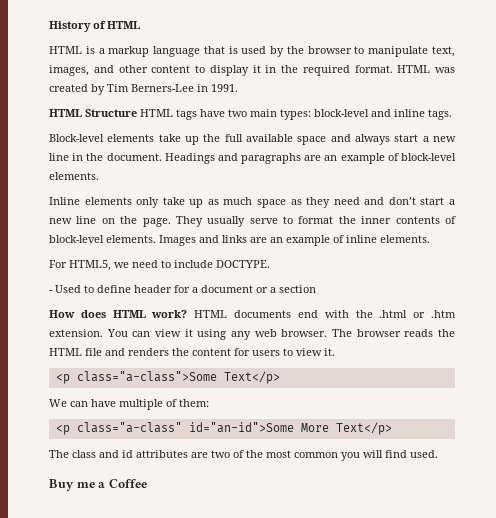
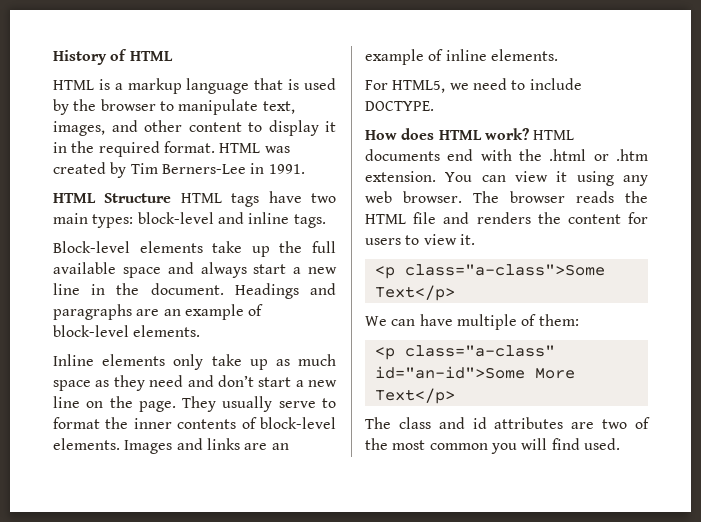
- - Used to define header for a document or a section
- Buy me a Coffee

